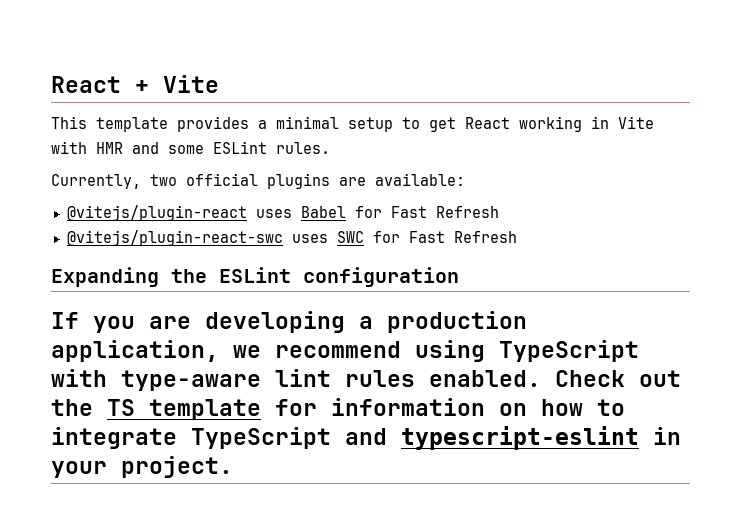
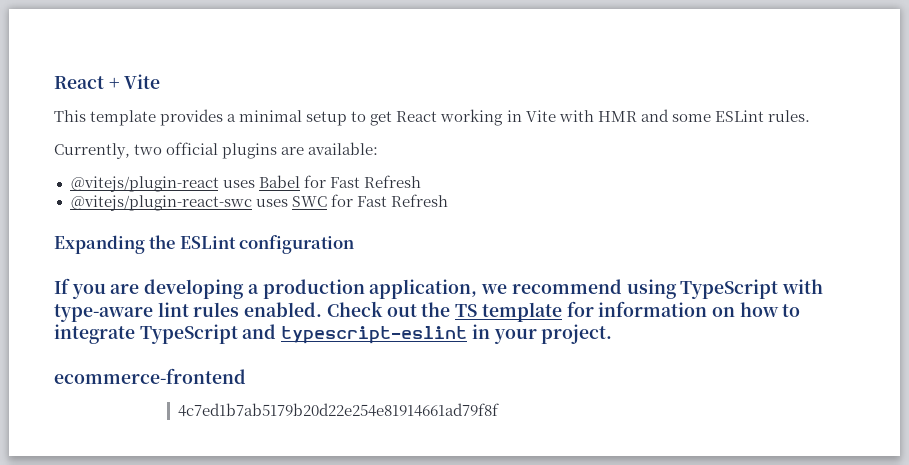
+ ecommerce-frontend
+ 4c7ed1b7ab5179b20d22e254e81914661ad79f8f

